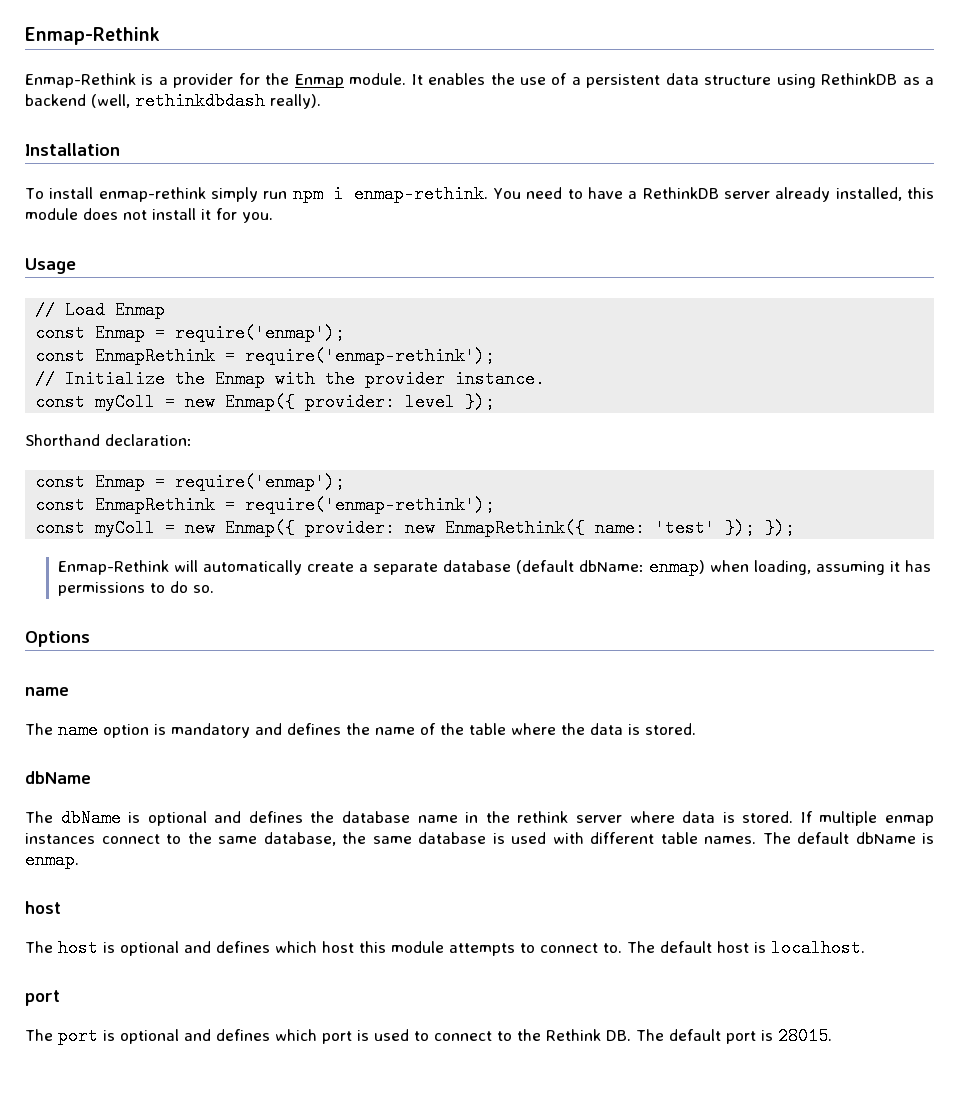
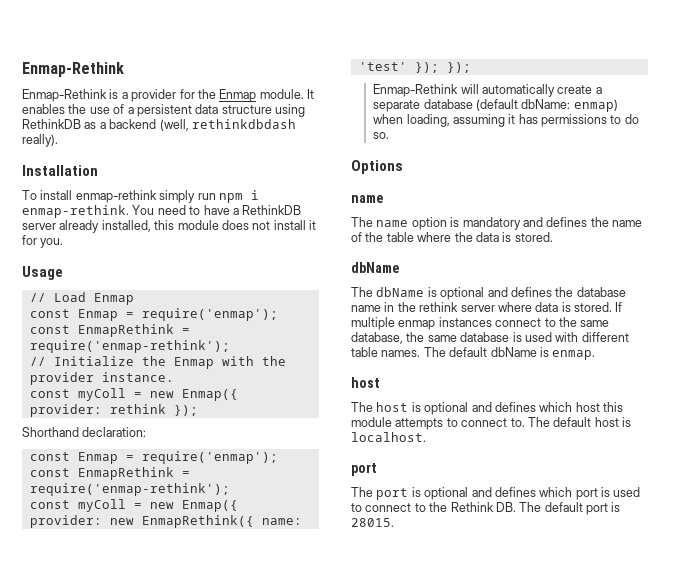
- const myColl = new Enmap({ provider: level });
+ const myColl = new Enmap({ provider: rethink });

